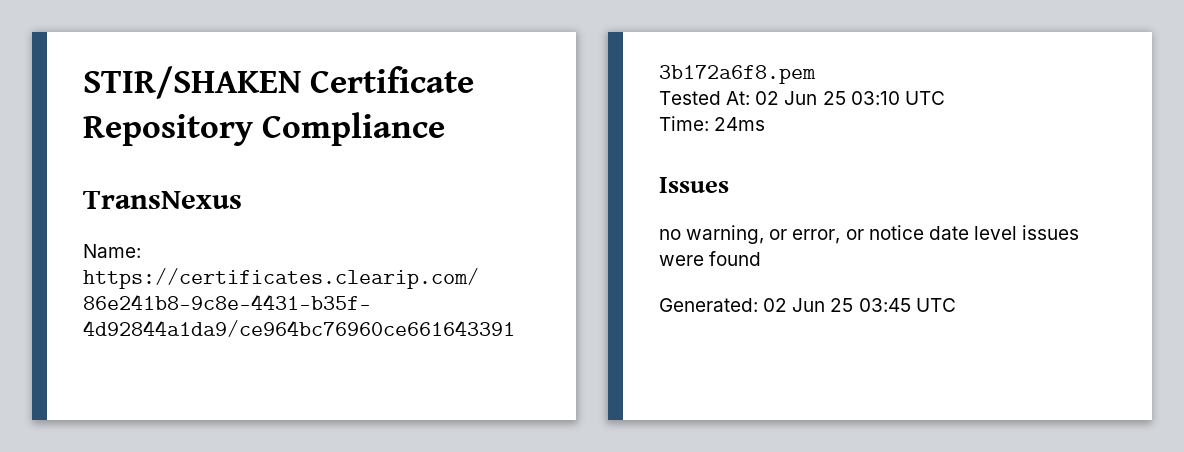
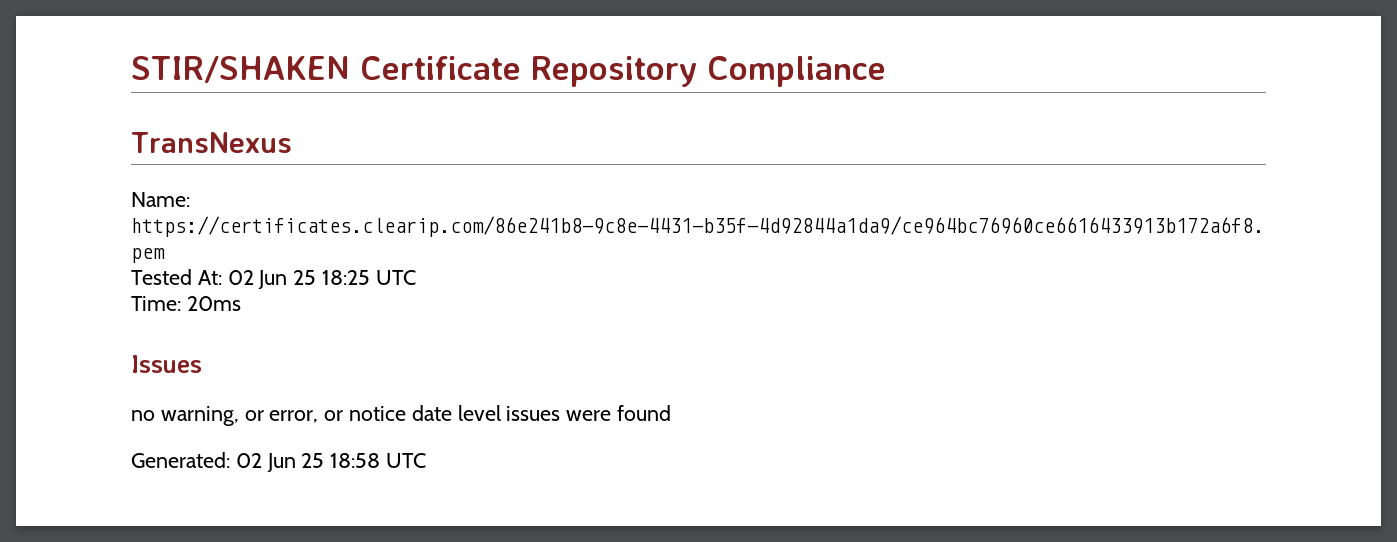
- Tested At: 02 Jun 25 03:10 UTC
+ Tested At: 02 Jun 25 18:25 UTC
- Time: 24ms
+ Time: 20ms
- Generated: 02 Jun 25 03:45 UTC
+ Generated: 02 Jun 25 18:58 UTC

